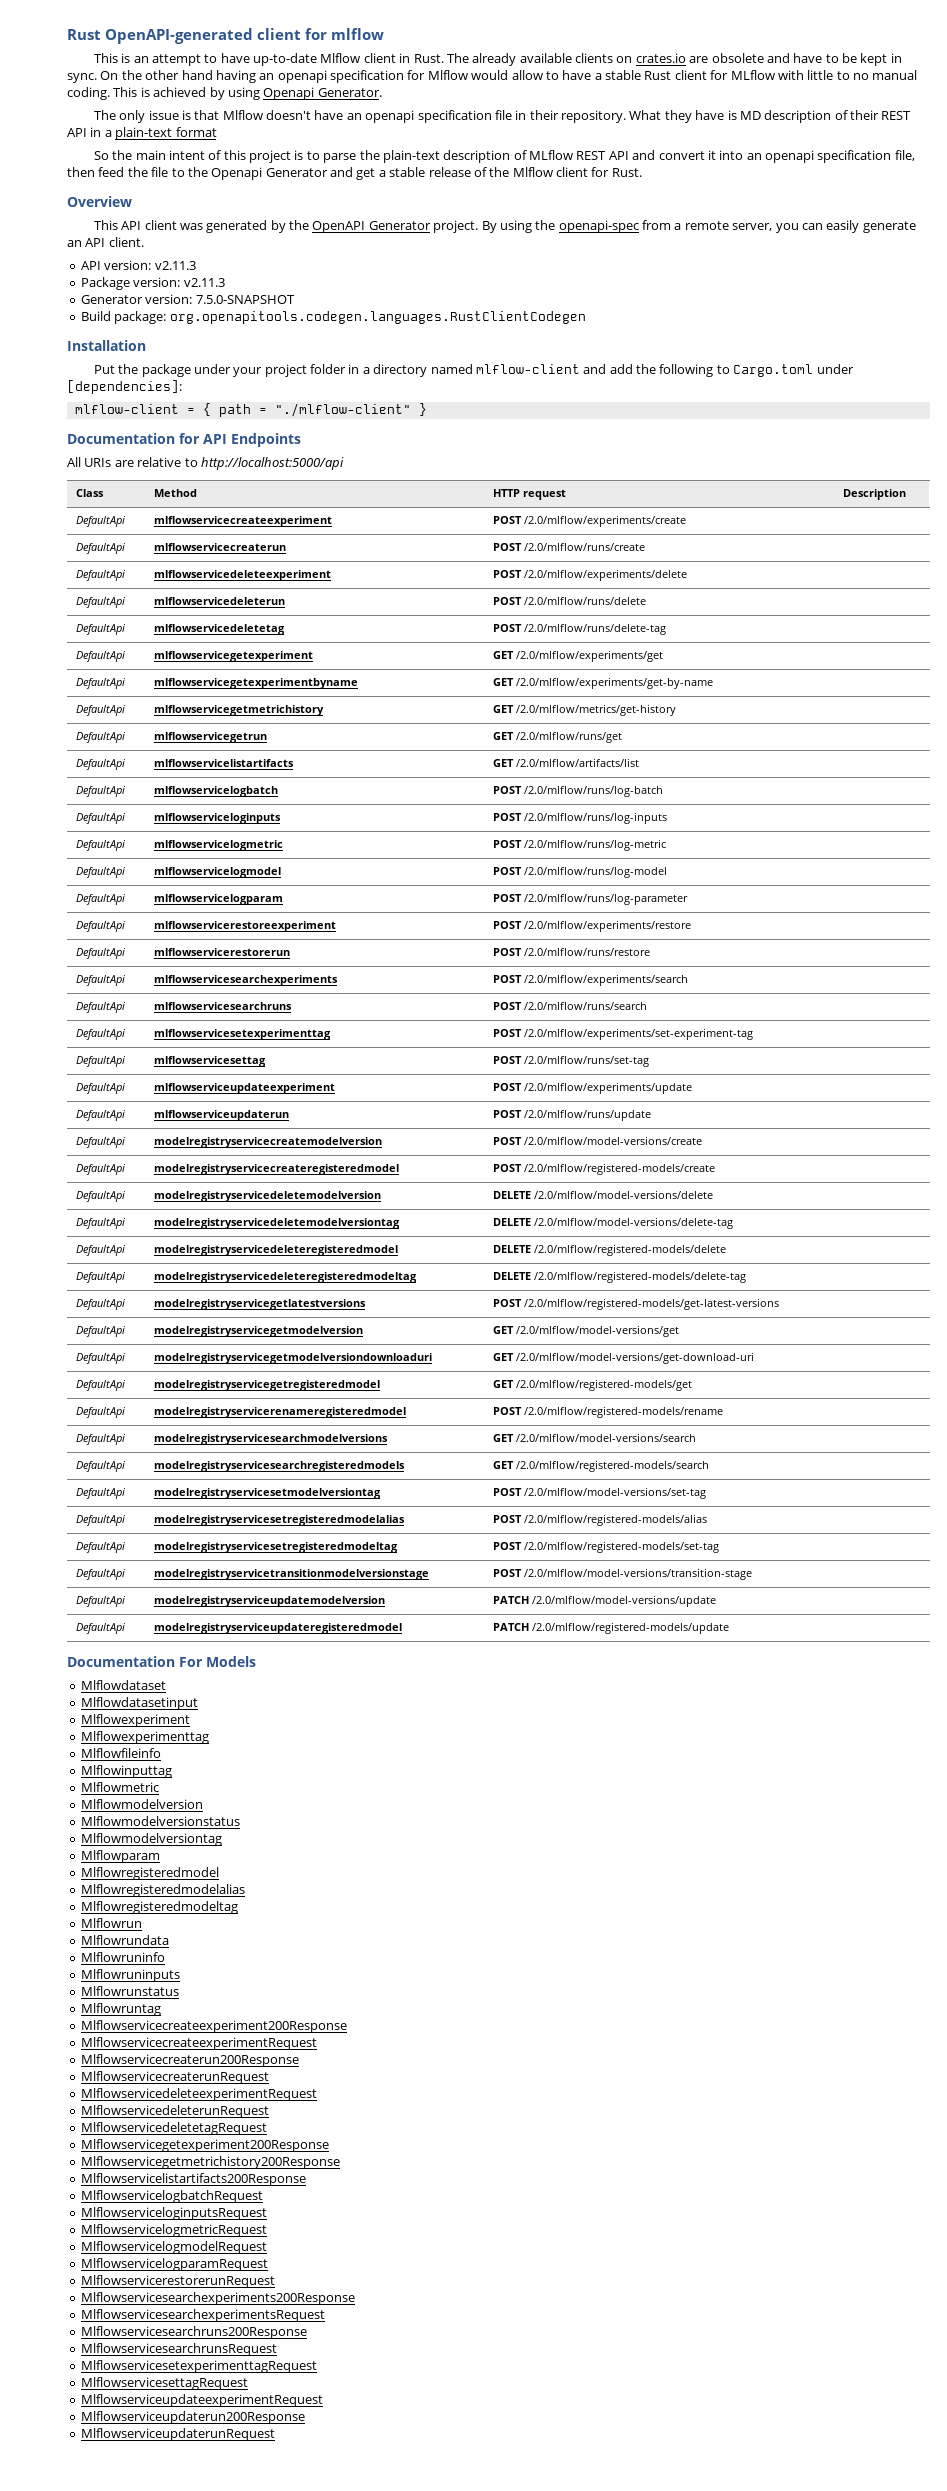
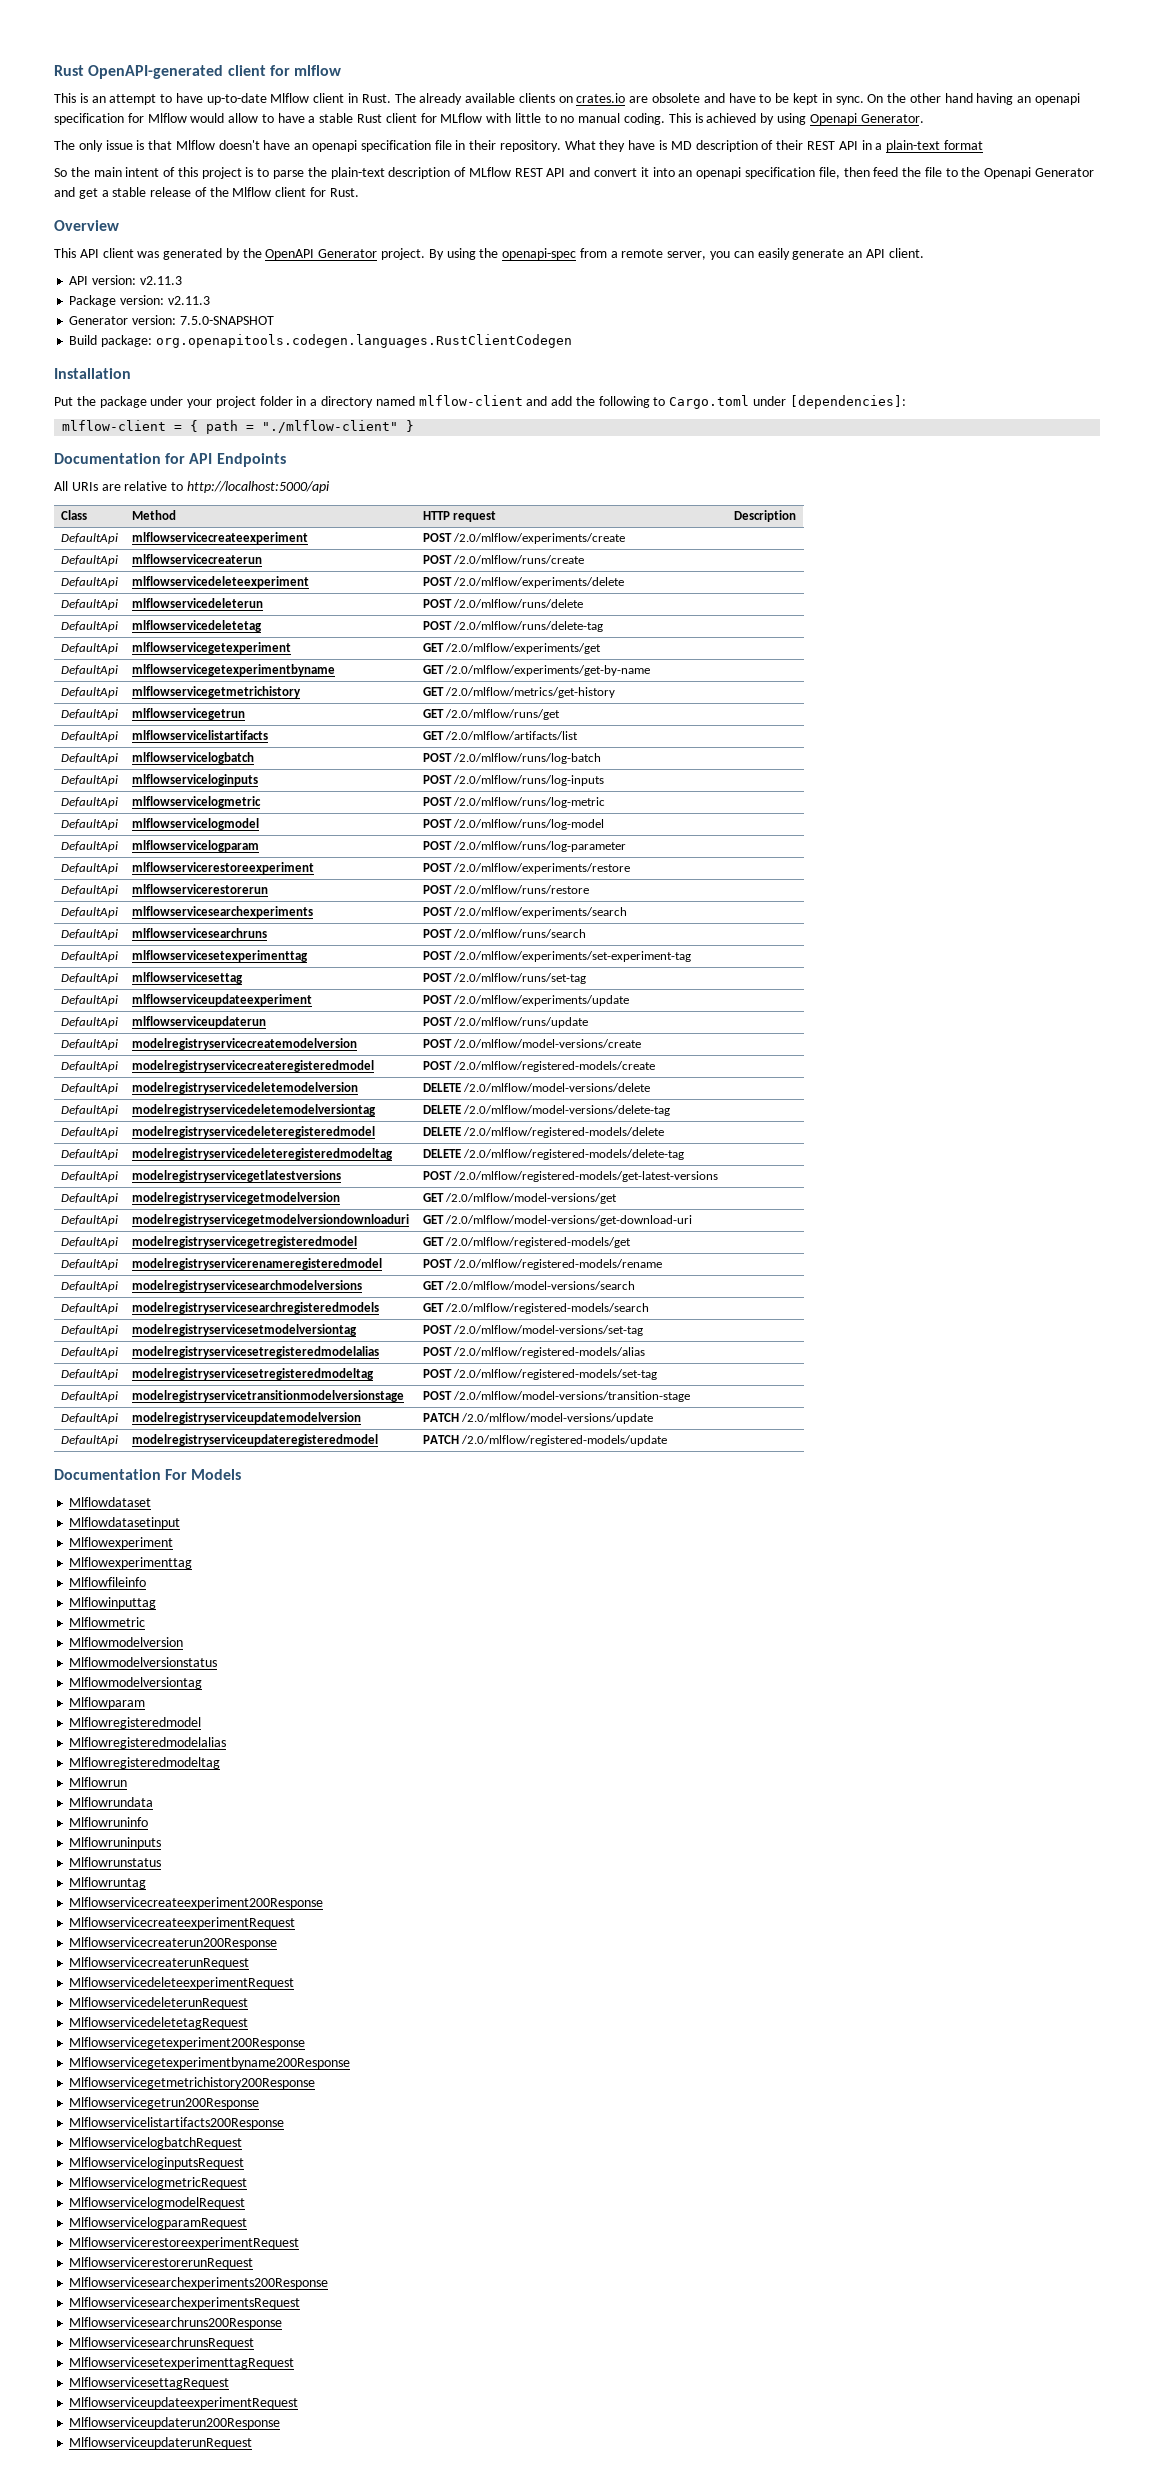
+ Mlflowservicegetexperimentbyname200Response
+ Mlflowservicegetrun200Response
+ MlflowservicerestoreexperimentRequest

